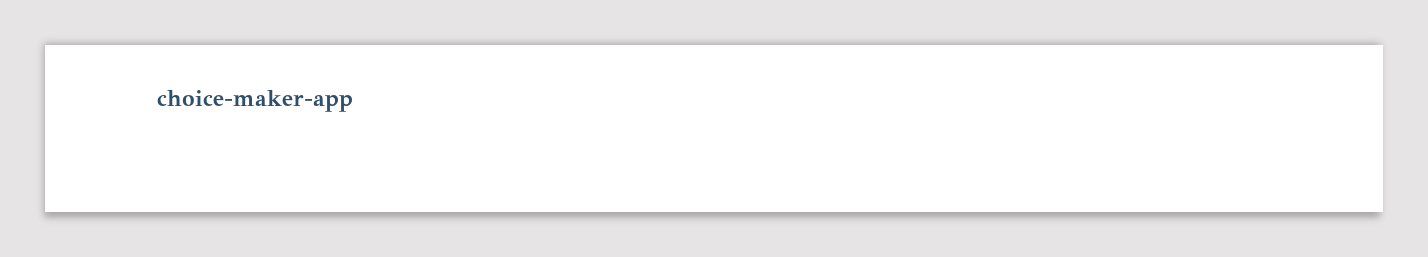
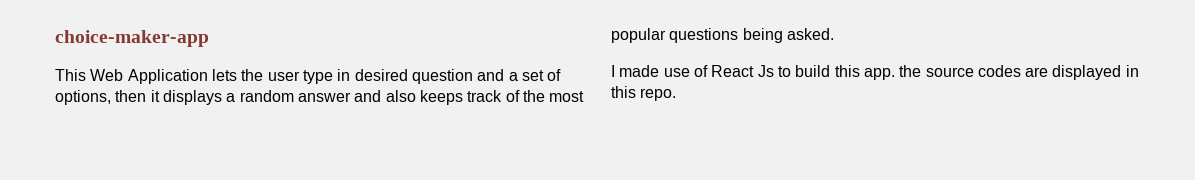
+ This Web Application lets the user type in desired question and a set of options, then it displays a random answer and also keeps track of the most popular questions being asked.
+ I made use of React Js to build this app. the source codes are displayed in this repo.

